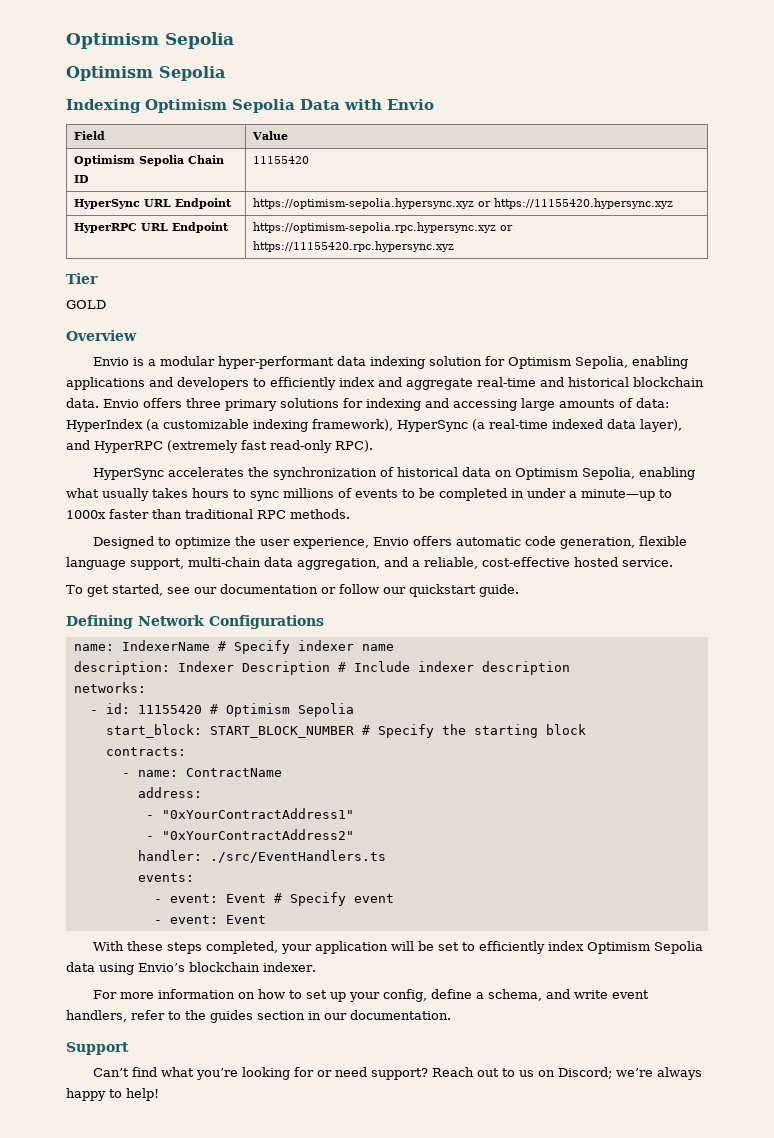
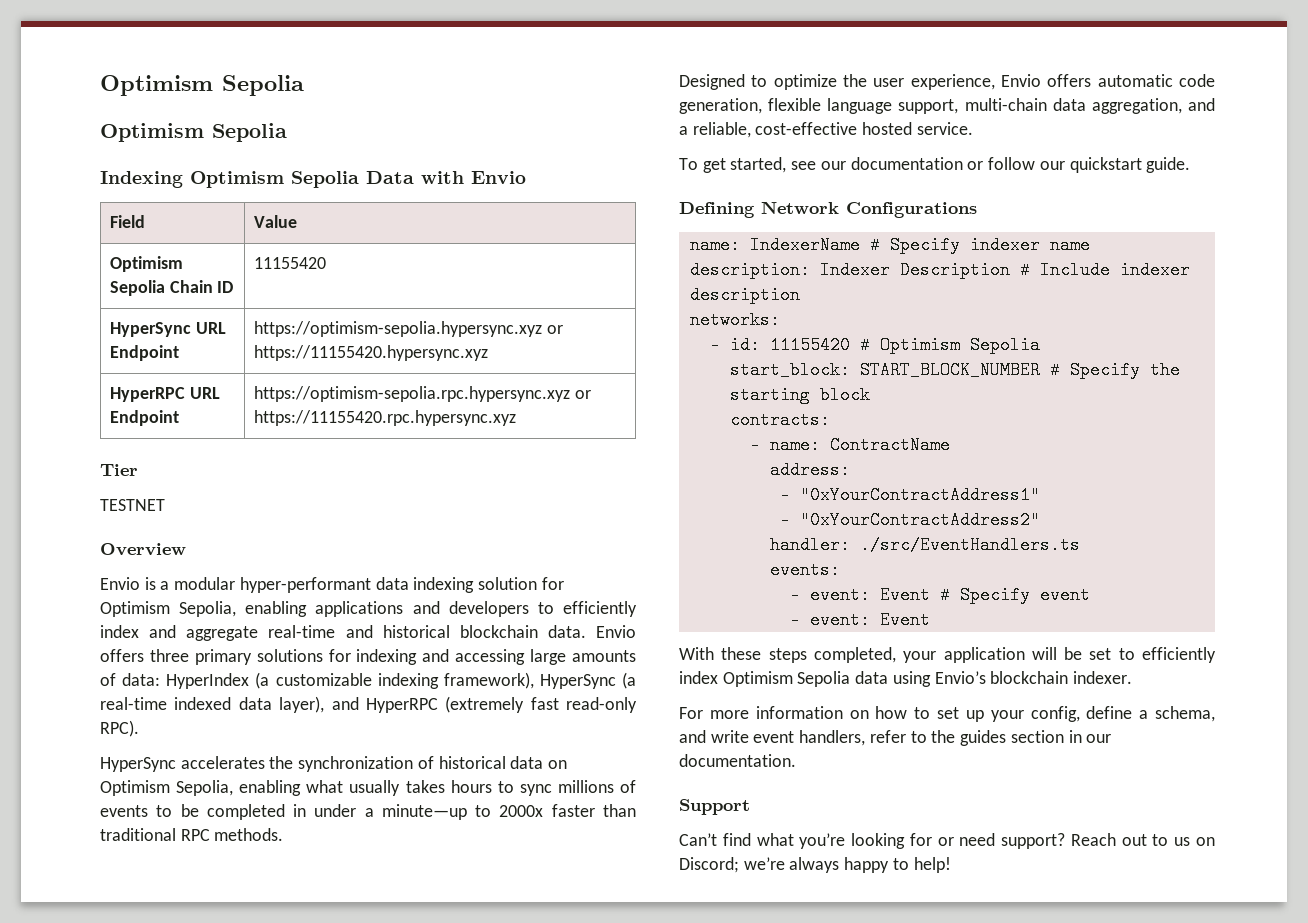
- GOLD
+ TESTNET
- HyperSync accelerates the synchronization of historical data on Optimism Sepolia, enabling what usually takes hours to sync millions of events to be completed in under a minute—up to 1000x faster than traditional RPC methods.
+ HyperSync accelerates the synchronization of historical data on Optimism Sepolia, enabling what usually takes hours to sync millions of events to be completed in under a minute—up to 2000x faster than traditional RPC methods.

